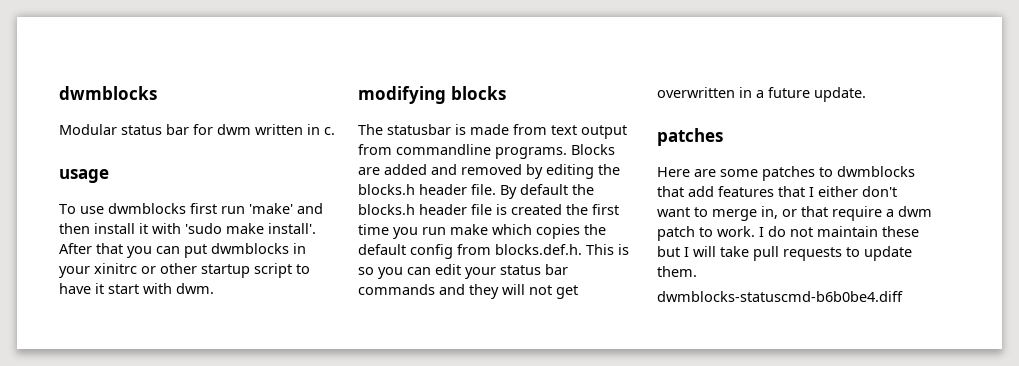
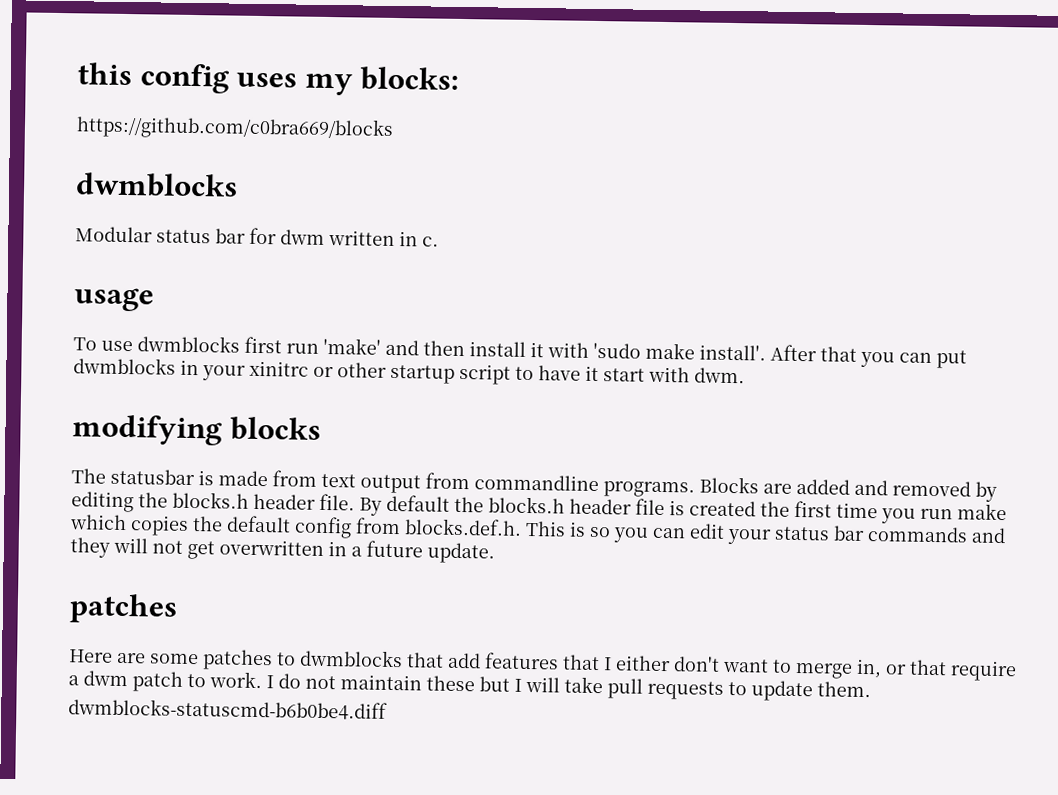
+ this config uses my blocks:
+ https://github.com/c0bra669/blocks

